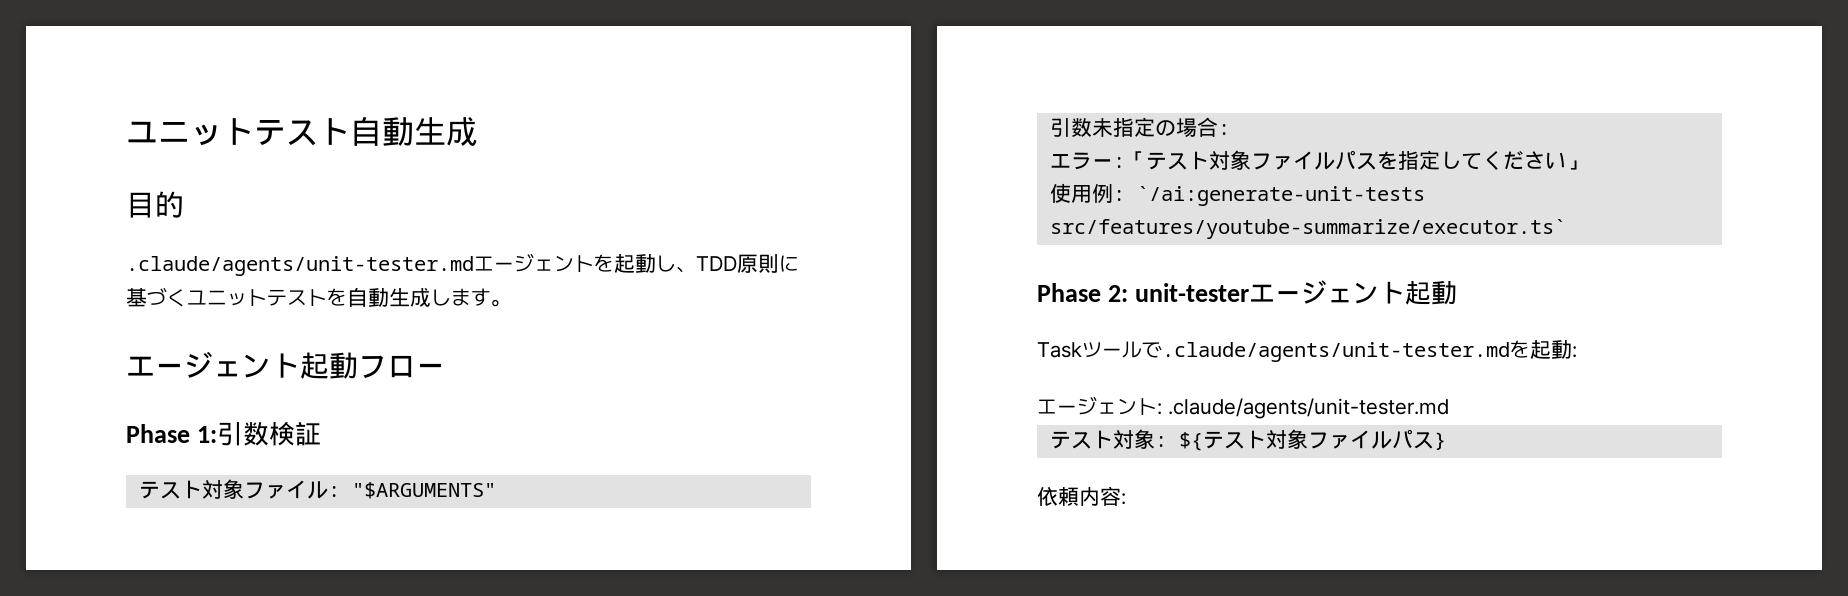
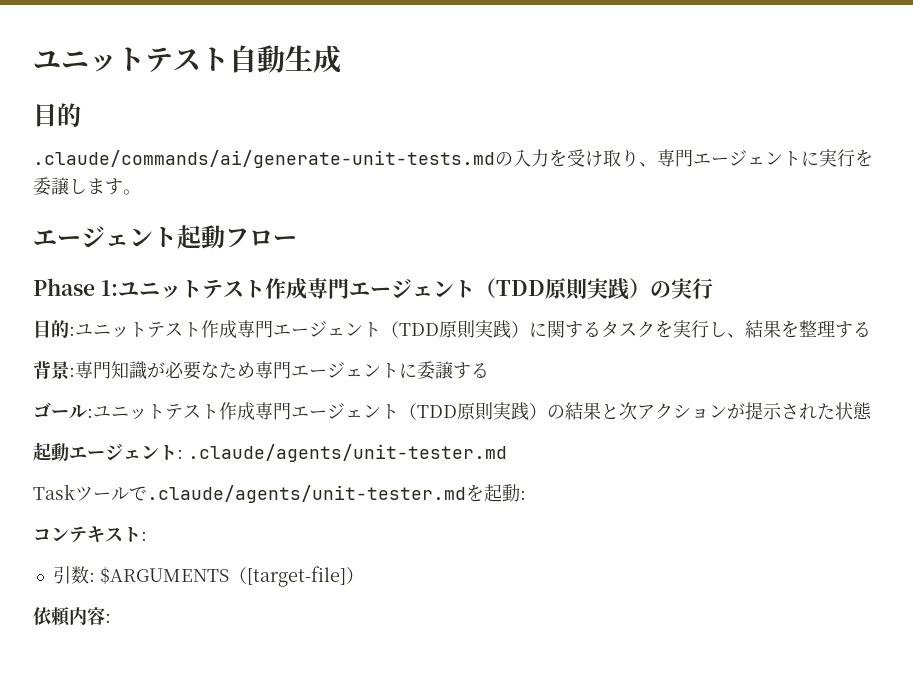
- .claude/agents/unit-tester.mdエージェントを起動し、TDD原則に基づくユニットテストを自動生成します。
+ .claude/commands/ai/generate-unit-tests.mdの入力を受け取り、専門エージェントに実行を委譲します。
- Phase 1:引数検証
- テスト対象ファイル: "$ARGUMENTS"
- 引数未指定の場合:
- エラー:「テスト対象ファイルパスを指定してください」
- 使用例: `/ai:generate-unit-tests src/features/youtube-summarize/executor.ts`
- Phase 2: unit-testerエージェント起動
+ Phase 1:ユニットテスト作成専門エージェント（TDD原則実践）の実行
+ 目的:ユニットテスト作成専門エージェント（TDD原則実践）に関するタスクを実行し、結果を整理する
+ 背景:専門知識が必要なため専門エージェントに委譲する
+ ゴール:ユニットテスト作成専門エージェント（TDD原則実践）の結果と次アクションが提示された状態
+ 起動エージェント: .claude/agents/unit-tester.md
- エージェント: .claude/agents/unit-tester.md
- テスト対象: ${テスト対象ファイルパス}
+ コンテキスト:
+ 引数: $ARGUMENTS（[target-file]）

